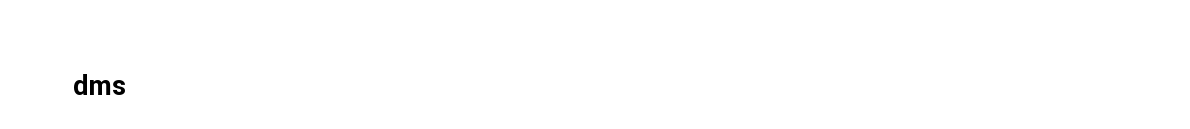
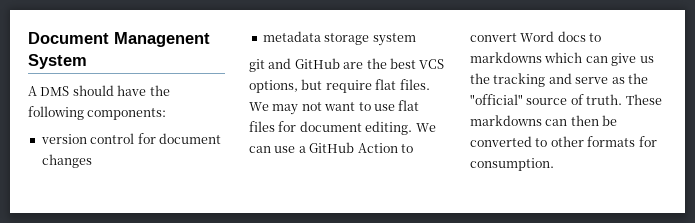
- dms
+ Document Managenent System
+ A DMS should have the following components:
+ version control for document changes
+ metadata storage system
+ git and GitHub are the best VCS options, but require flat files. We may not want to use flat files for document editing. We can use a GitHub Action to convert Word docs to markdowns which can give us the tracking and serve as the "official" source of truth. These markdowns can then be converted to other formats for consumption.

